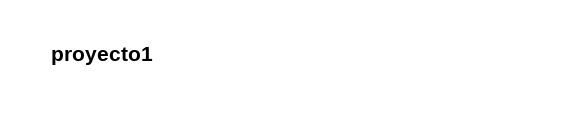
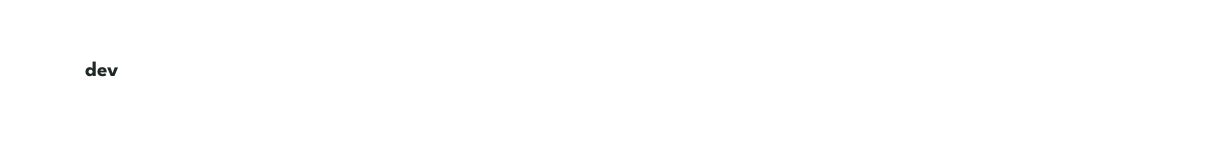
- proyecto1
+ dev

